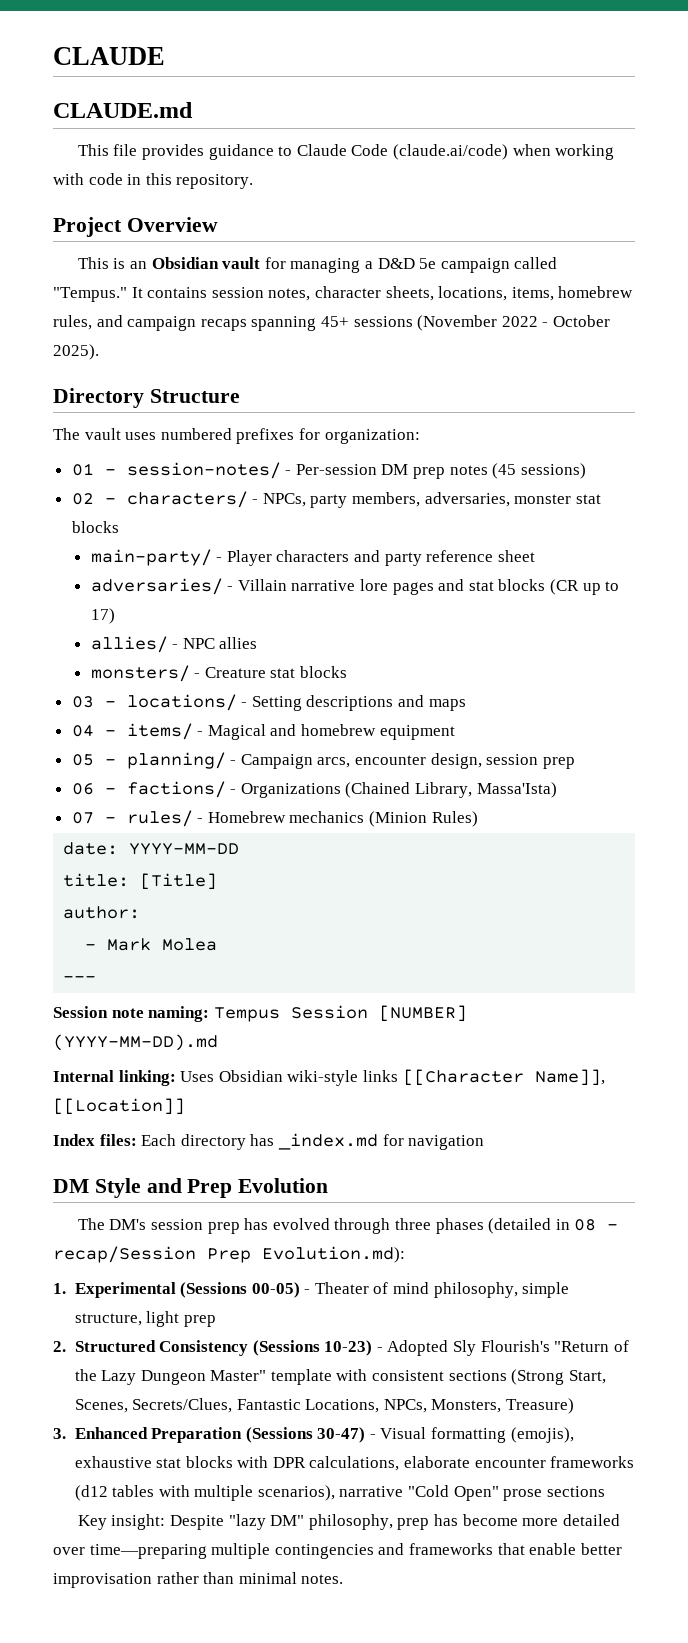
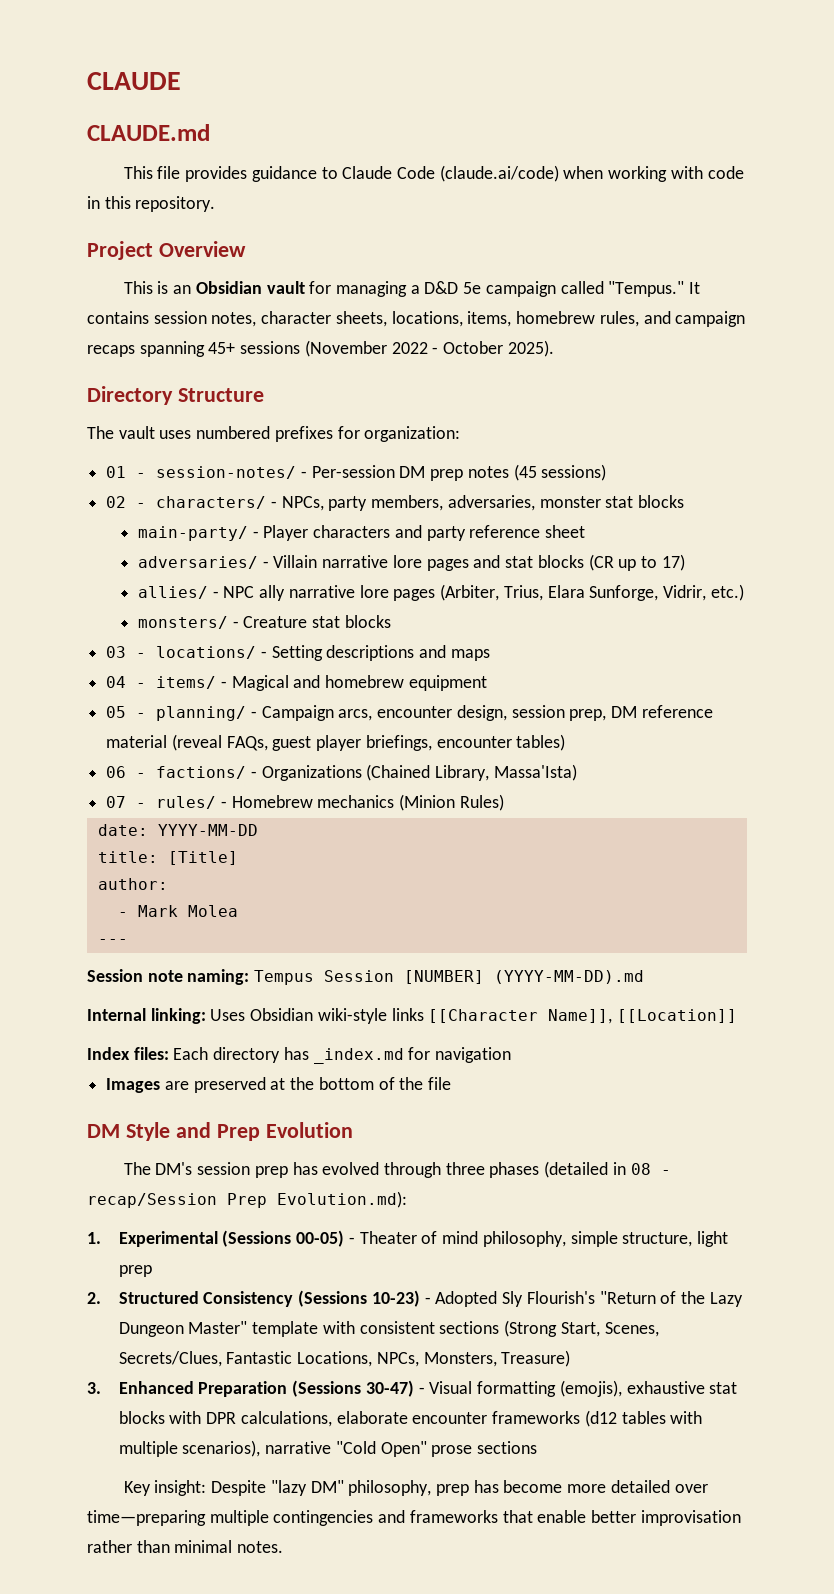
- allies/ - NPC allies
+ allies/ - NPC ally narrative lore pages (Arbiter, Trius, Elara Sunforge, Vidrir, etc.)
- 05 - planning/ - Campaign arcs, encounter design, session prep
+ 05 - planning/ - Campaign arcs, encounter design, session prep, DM reference material (reveal FAQs, guest player briefings, encounter tables)
+ Images are preserved at the bottom of the file

